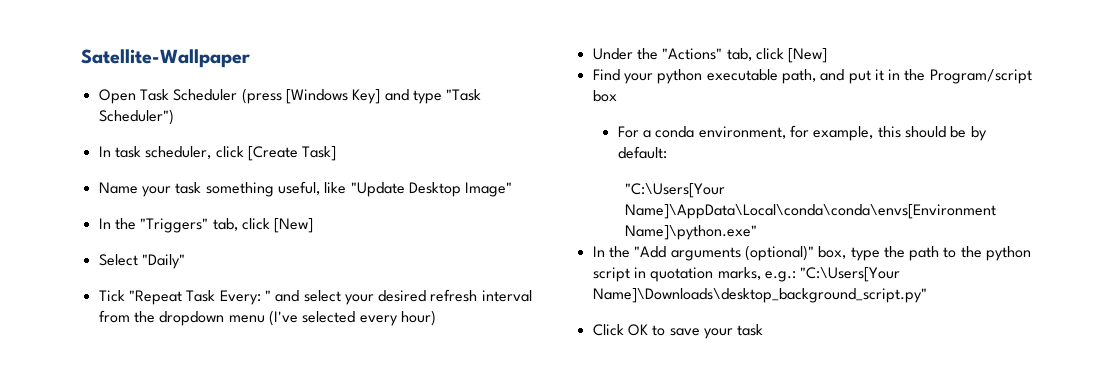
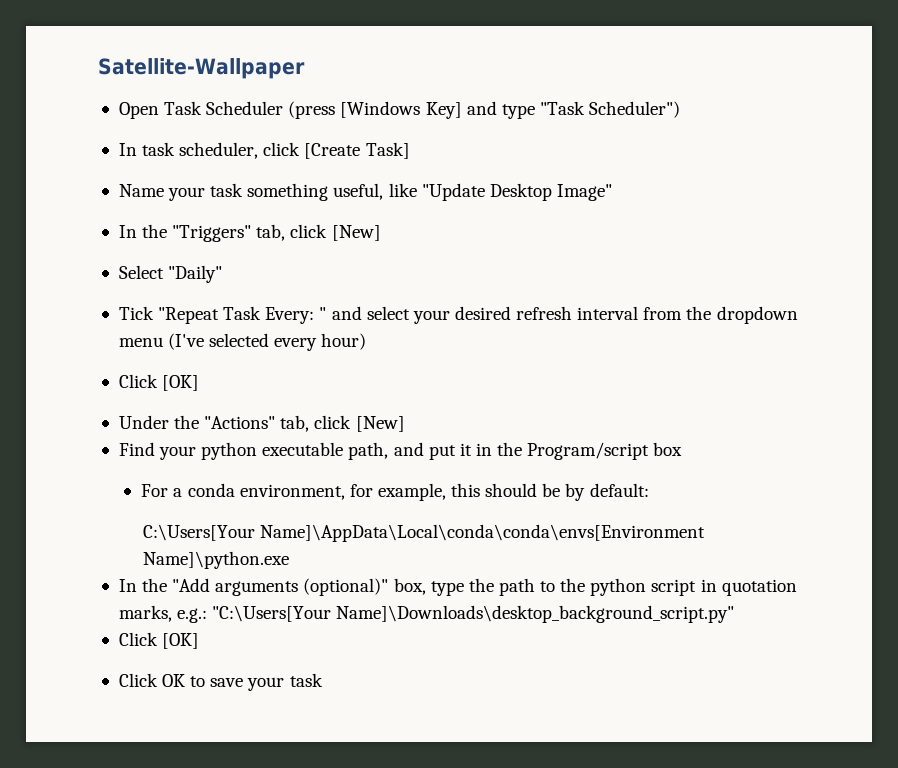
  Tick "Repeat Task Every: " and select your desired refresh interval from the dropdown menu (I've selected every hour)
+ Click [OK]
- "C:\Users[Your Name]\AppData\Local\conda\conda\envs[Environment Name]\python.exe"
+ C:\Users[Your Name]\AppData\Local\conda\conda\envs[Environment Name]\python.exe
  In the "Add arguments (optional)" box, type the path to the python script in quotation marks, e.g.: "C:\Users[Your Name]\Downloads\desktop_background_script.py"
+ Click [OK]

